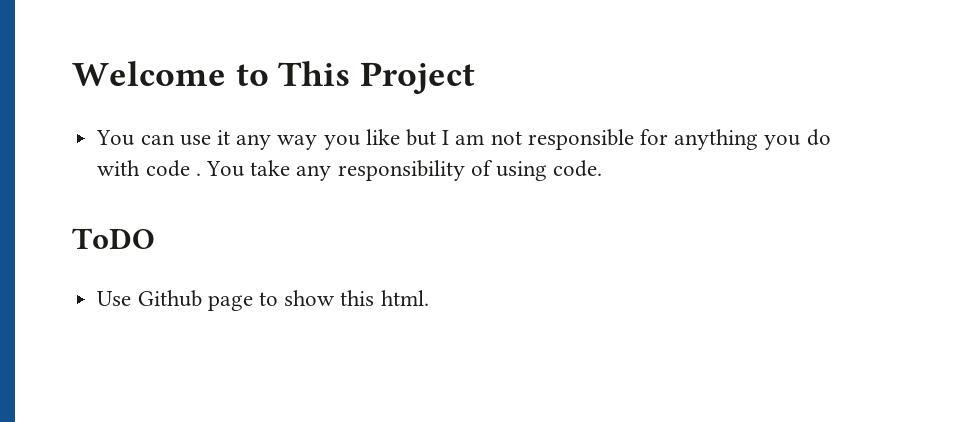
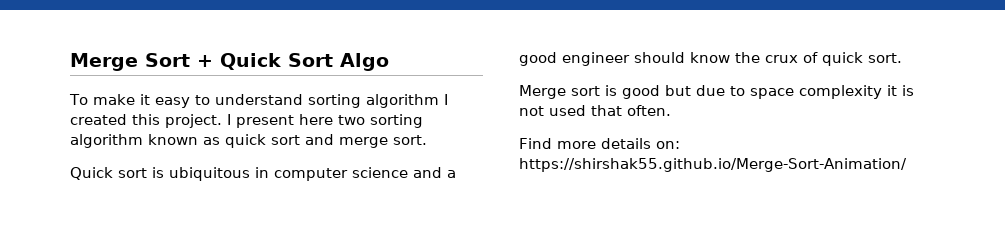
- Welcome to This Project
- You can use it any way you like but I am not responsible for anything you do with code . You take any responsibility of using code.
- ToDO
- Use Github page to show this html.
+ Merge Sort + Quick Sort Algo
+ To make it easy to understand sorting algorithm I created this project. I present here two sorting algorithm known as quick sort and merge sort.
+ Quick sort is ubiquitous in computer science and a good engineer should know the crux of quick sort.
+ Merge sort is good but due to space complexity it is not used that often.
+ Find more details on: https://shirshak55.github.io/Merge-Sort-Animation/

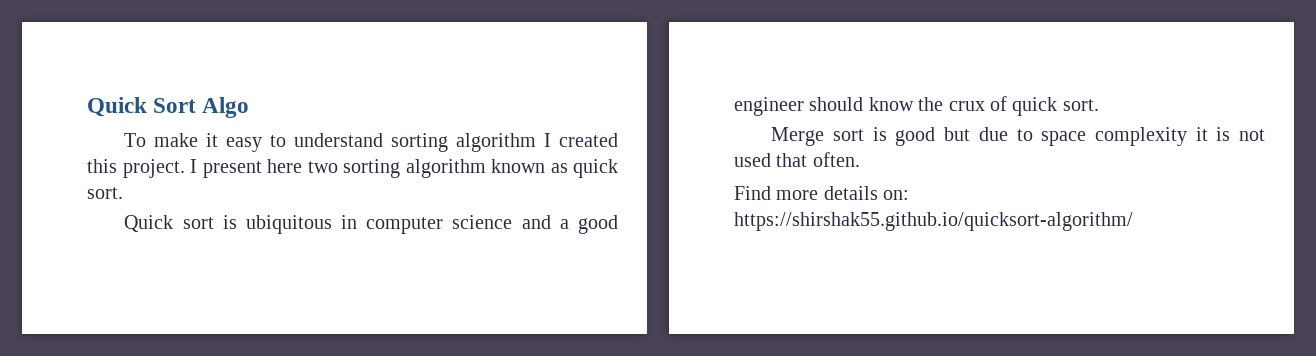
- Merge Sort + Quick Sort Algo
+ Quick Sort Algo
- I present here two sorting algorithm known as quick sort and merge sort.
+ I present here two sorting algorithm known as quick sort.
- Find more details on: https://shirshak55.github.io/Merge-Sort-Animation/
+ Find more details on: https://shirshak55.github.io/quicksort-algorithm/

